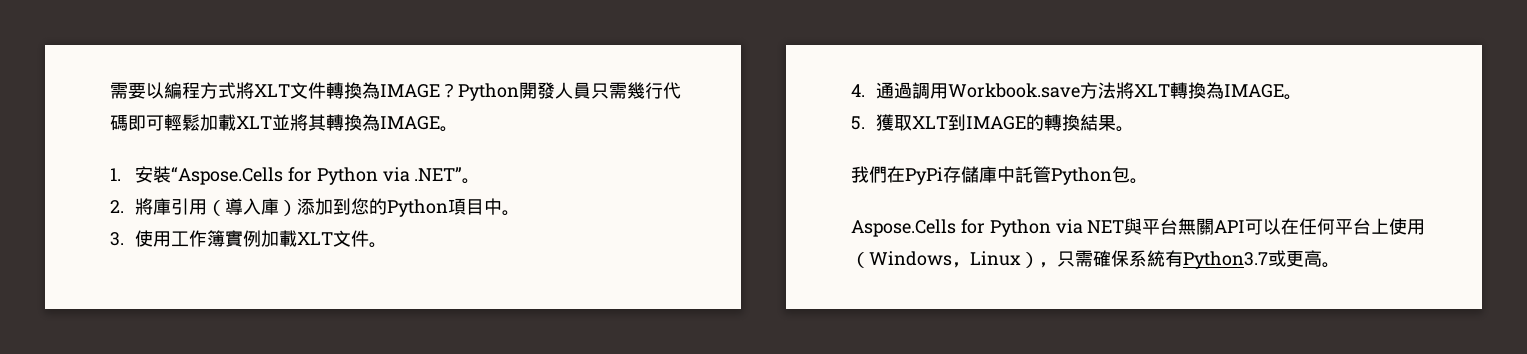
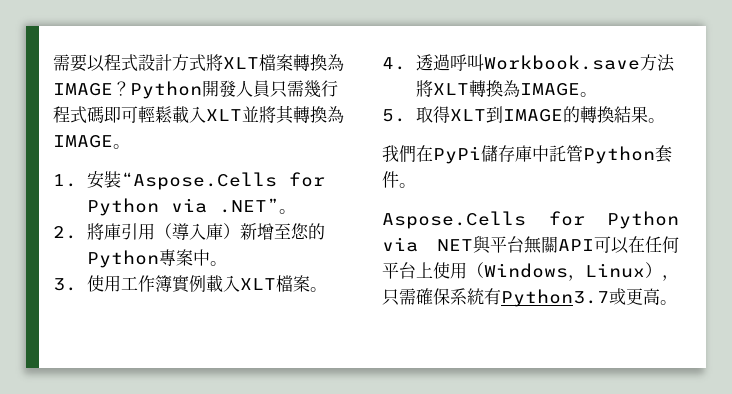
- 需要以編程方式將XLT文件轉換為IMAGE？
+ 需要以程式設計方式將XLT檔案轉換為IMAGE？
- Python開發人員只需幾行代碼即可輕鬆加載XLT並將其轉換為IMAGE。
+ Python開發人員只需幾行程式碼即可輕鬆載入XLT並將其轉換為IMAGE。
- 2.將庫引用（導入庫）添加到您的Python項目中。
+ 2.將庫引用（導入庫）新增至您的Python專案中。
- 3.使用工作簿實例加載XLT文件。
+ 3.使用工作簿實例載入XLT檔案。
- 4.通過調用Workbook.save方法將XLT轉換為IMAGE。
+ 4.透過呼叫Workbook.save方法將XLT轉換為IMAGE。
- 5.獲取XLT到IMAGE的轉換結果。
+ 5.取得XLT到IMAGE的轉換結果。
- 我們在PyPi存儲庫中託管Python包。
+ 我們在PyPi儲存庫中託管Python套件。

